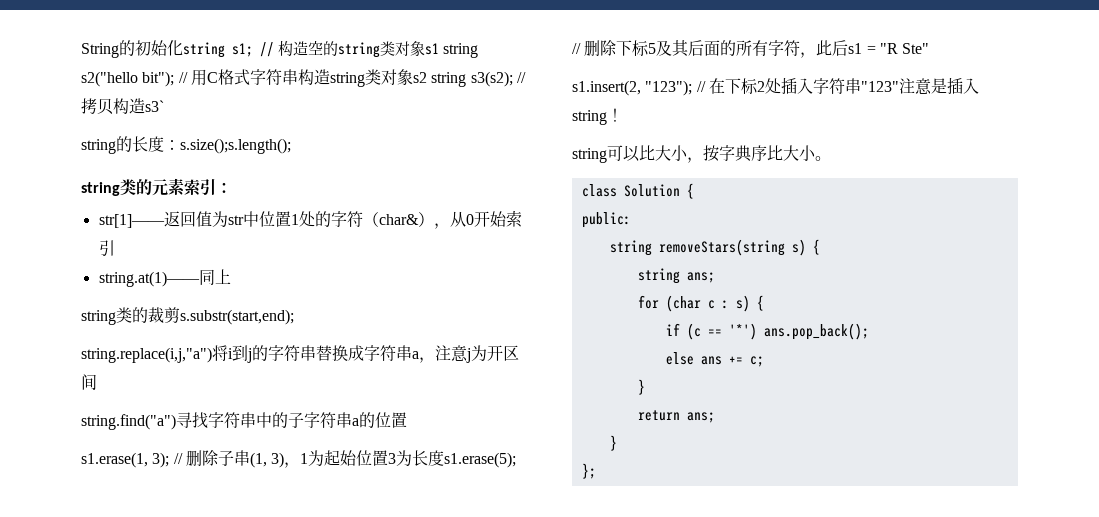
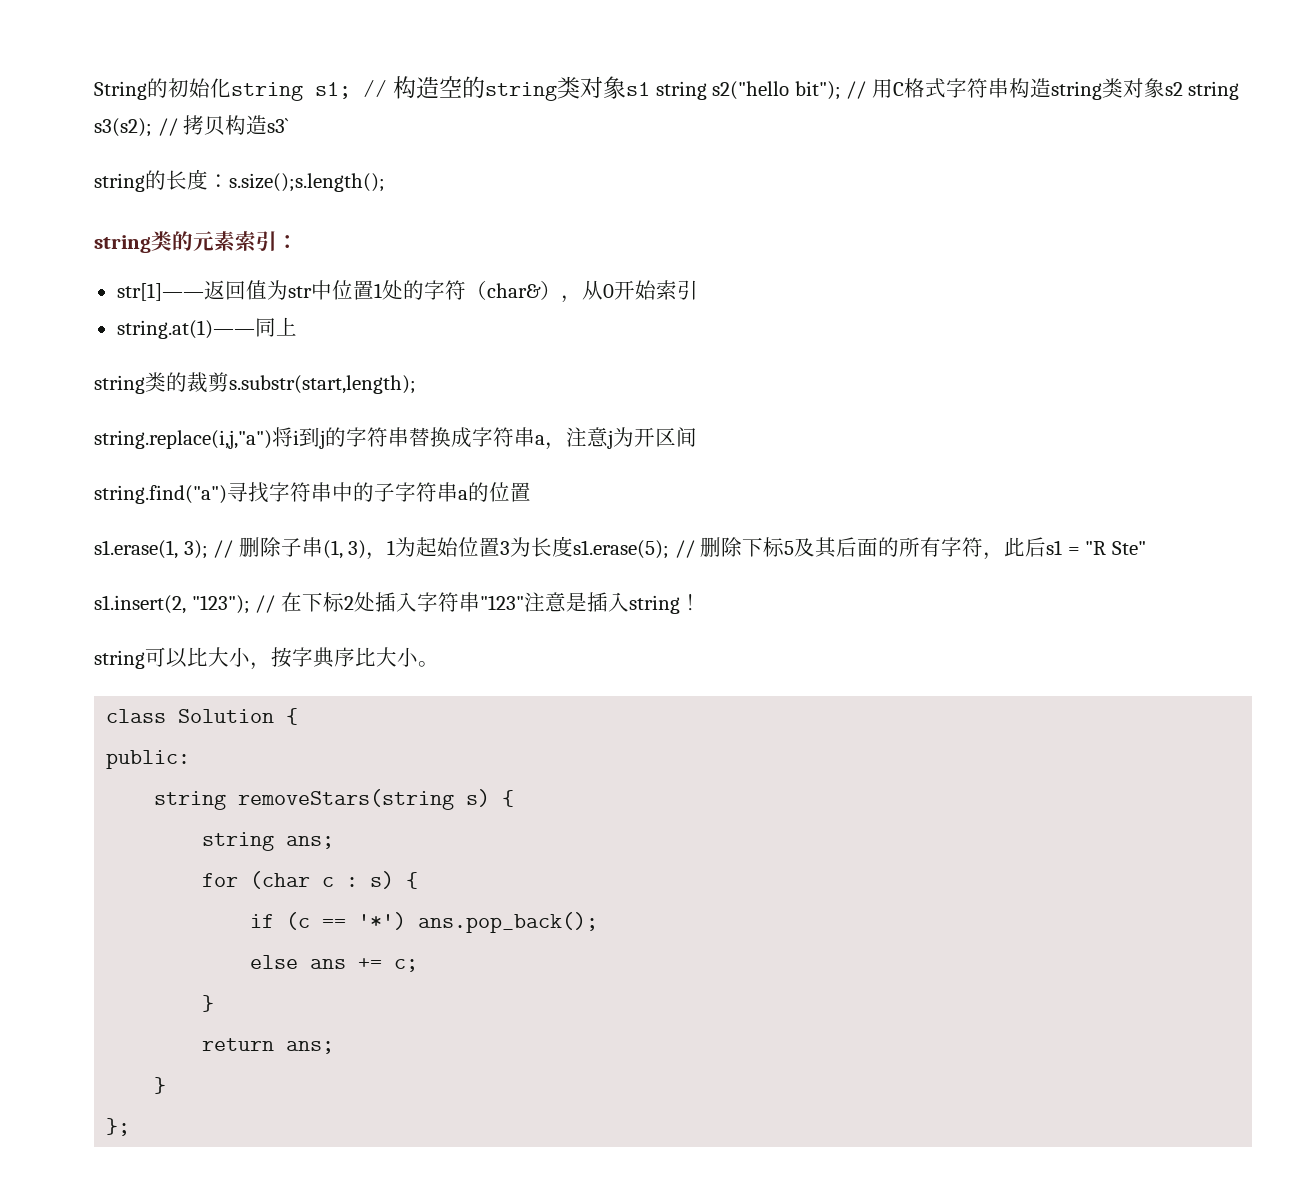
- string类的裁剪s.substr(start,end);
+ string类的裁剪s.substr(start,length);

